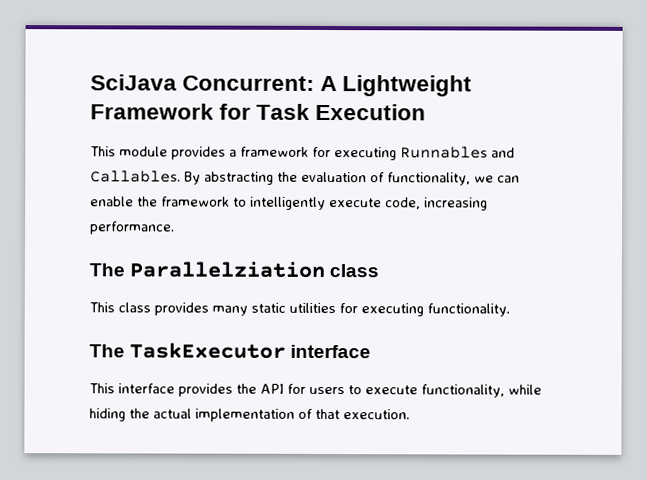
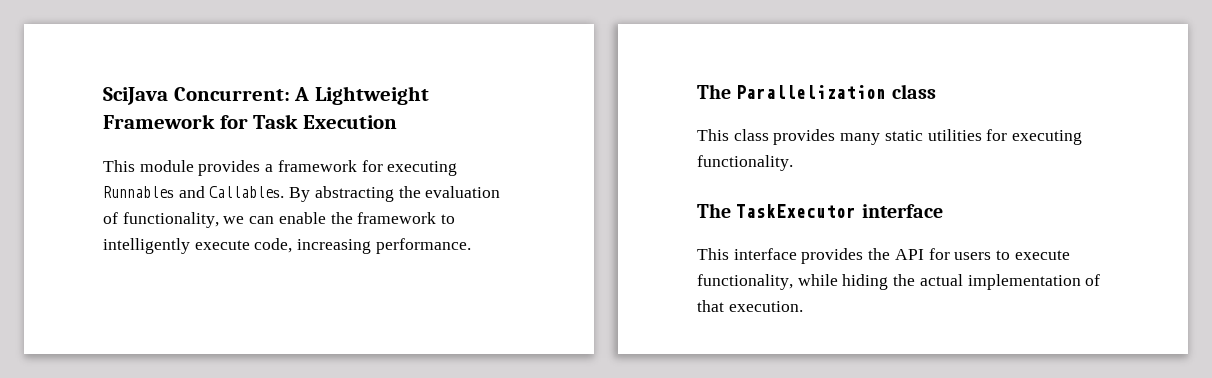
- The Parallelziation class
+ The Parallelization class

